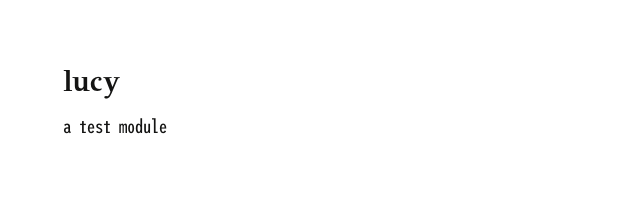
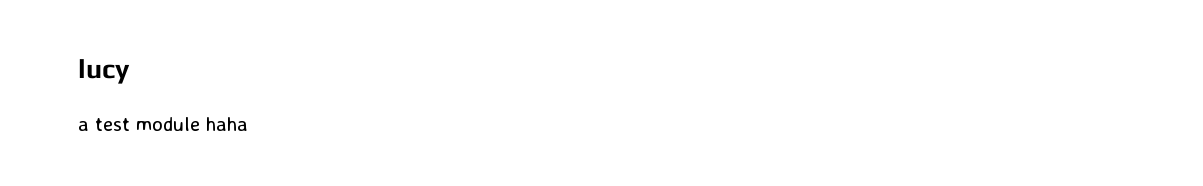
- a test module
+ a test module haha

